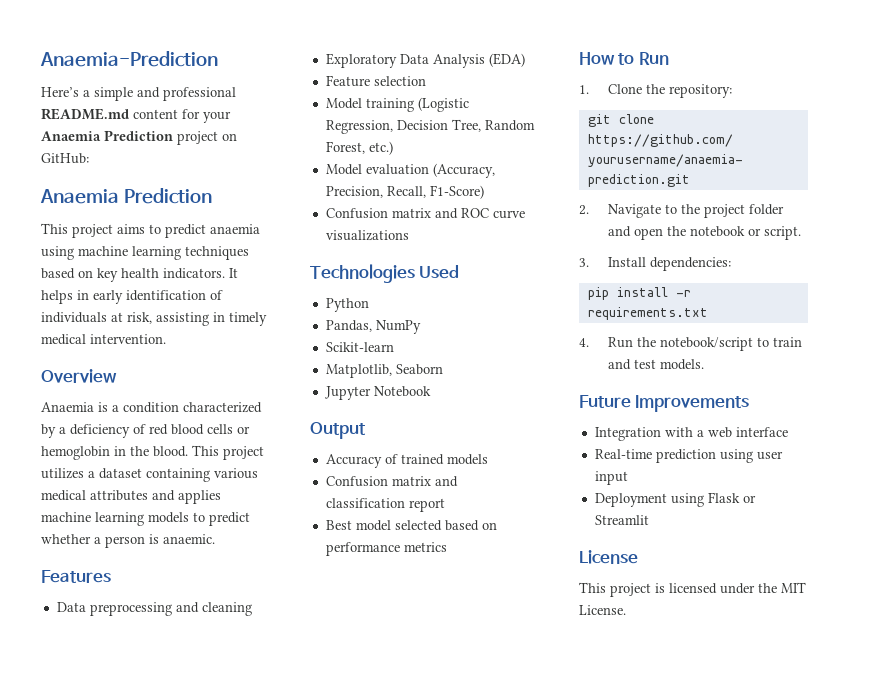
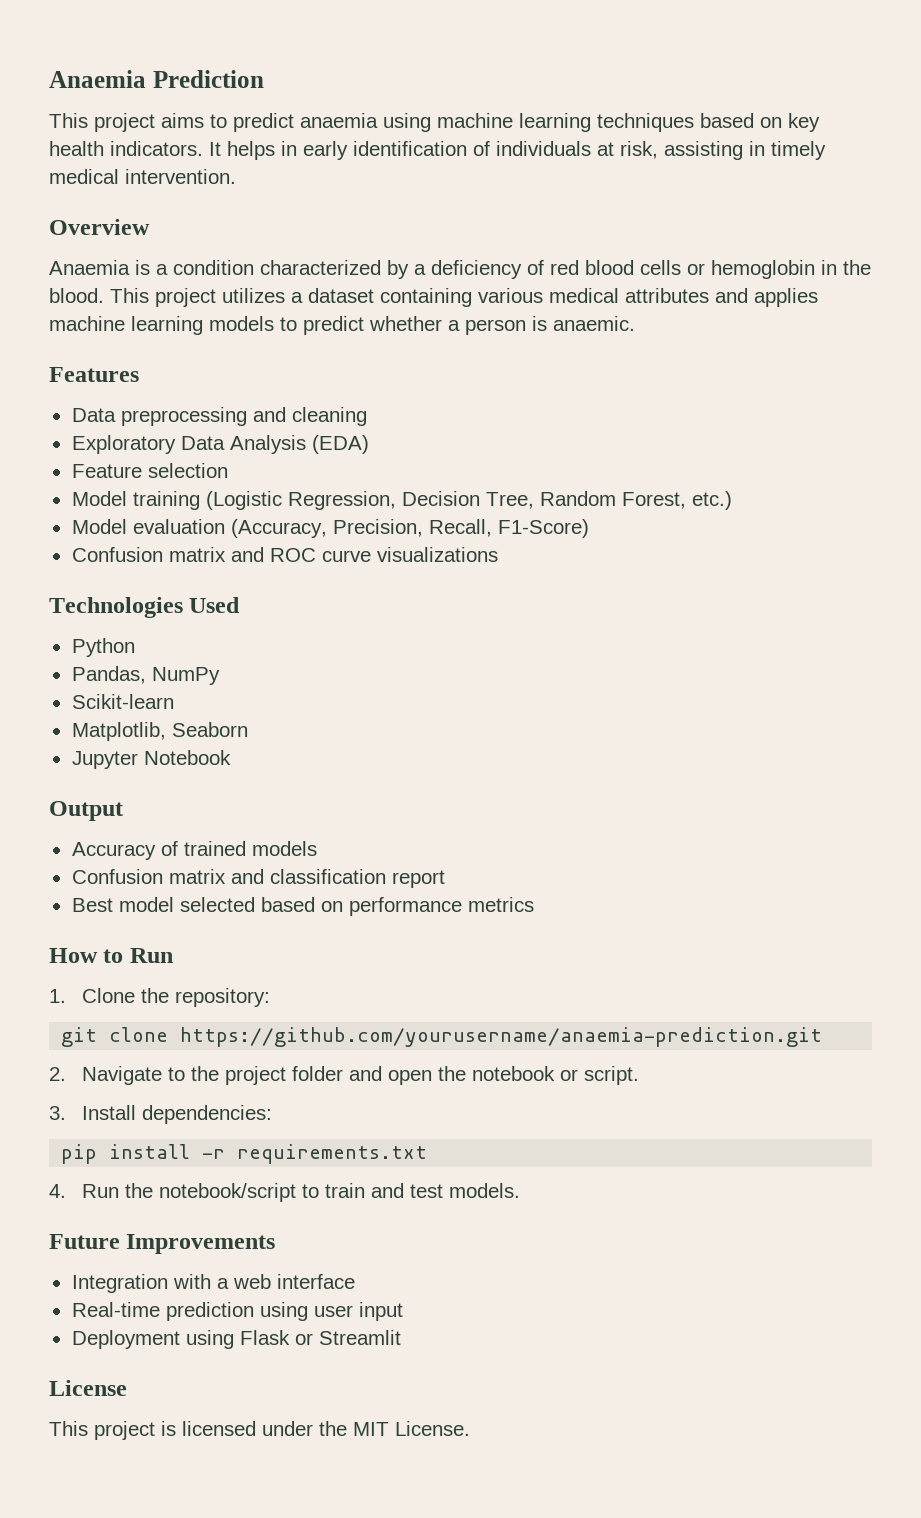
- Anaemia-Prediction
- Here’s a simple and professional README.md content for your Anaemia Prediction project on GitHub:

